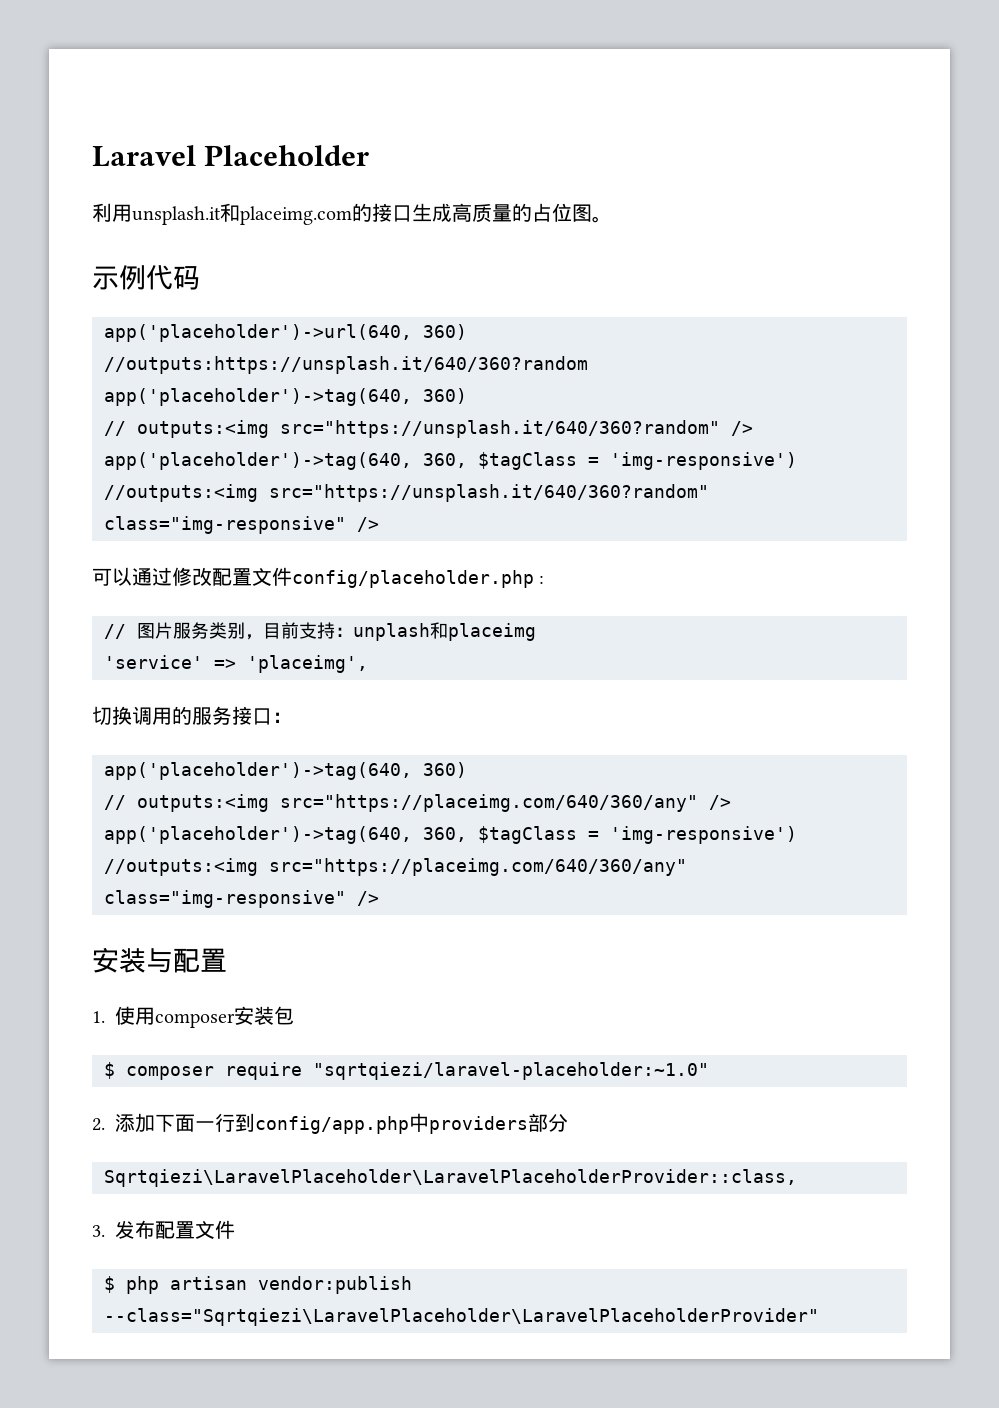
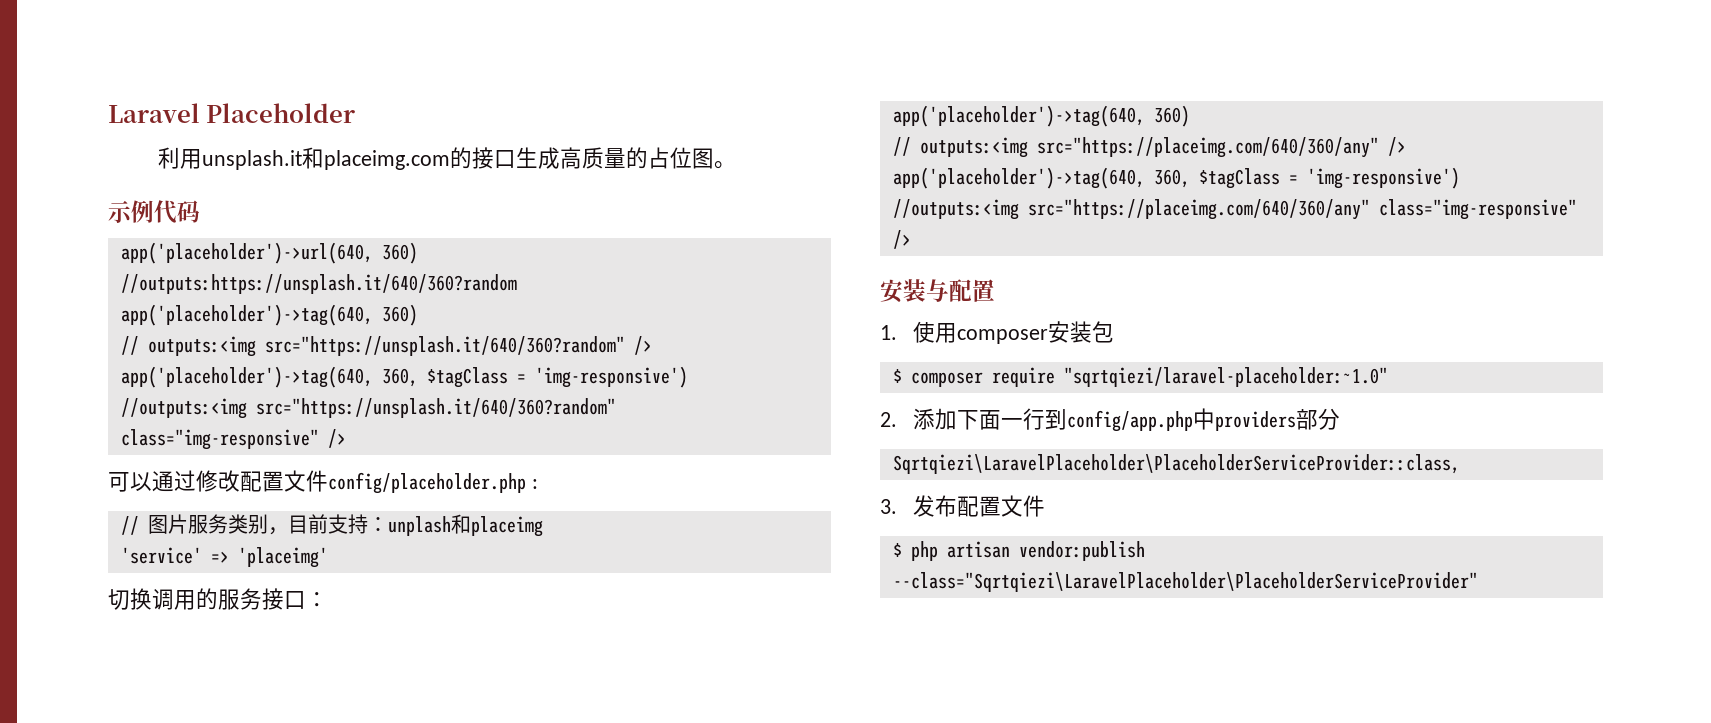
- 'service' => 'placeimg',
+ 'service' => 'placeimg'
- Sqrtqiezi\LaravelPlaceholder\LaravelPlaceholderProvider::class,
+ Sqrtqiezi\LaravelPlaceholder\PlaceholderServiceProvider::class,
- $ php artisan vendor:publish --class="Sqrtqiezi\LaravelPlaceholder\LaravelPlaceholderProvider"
+ $ php artisan vendor:publish --class="Sqrtqiezi\LaravelPlaceholder\PlaceholderServiceProvider"

